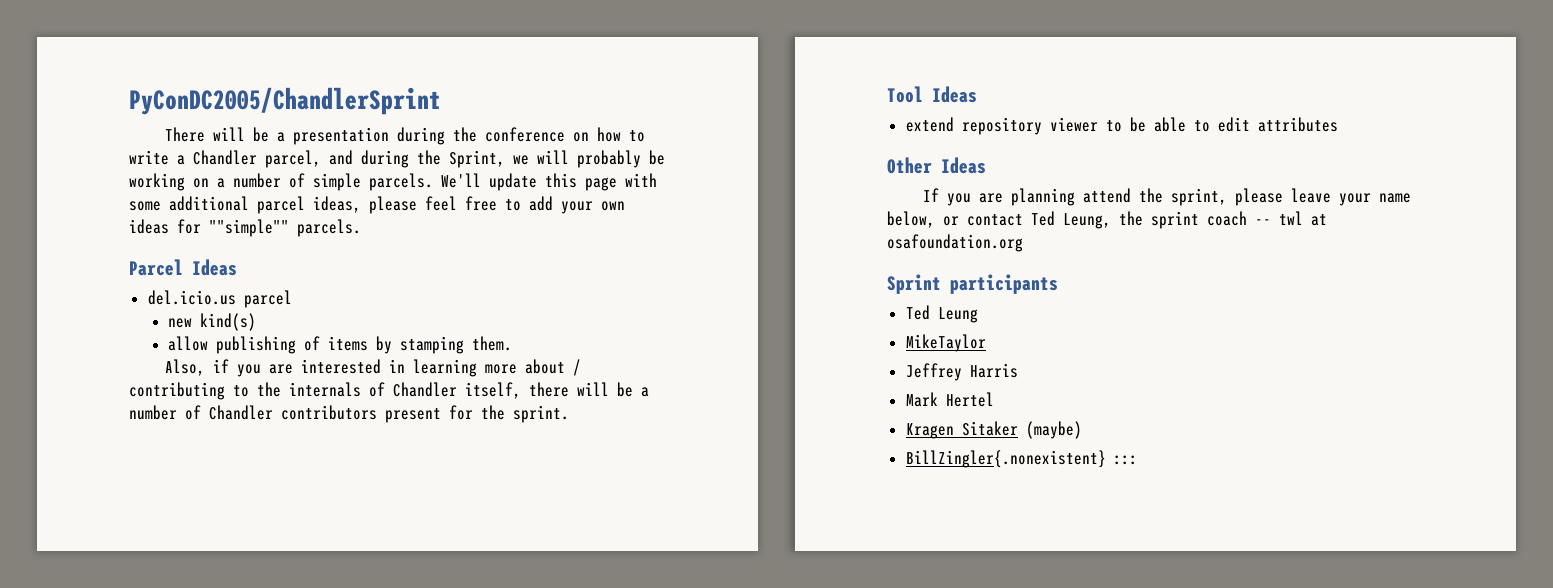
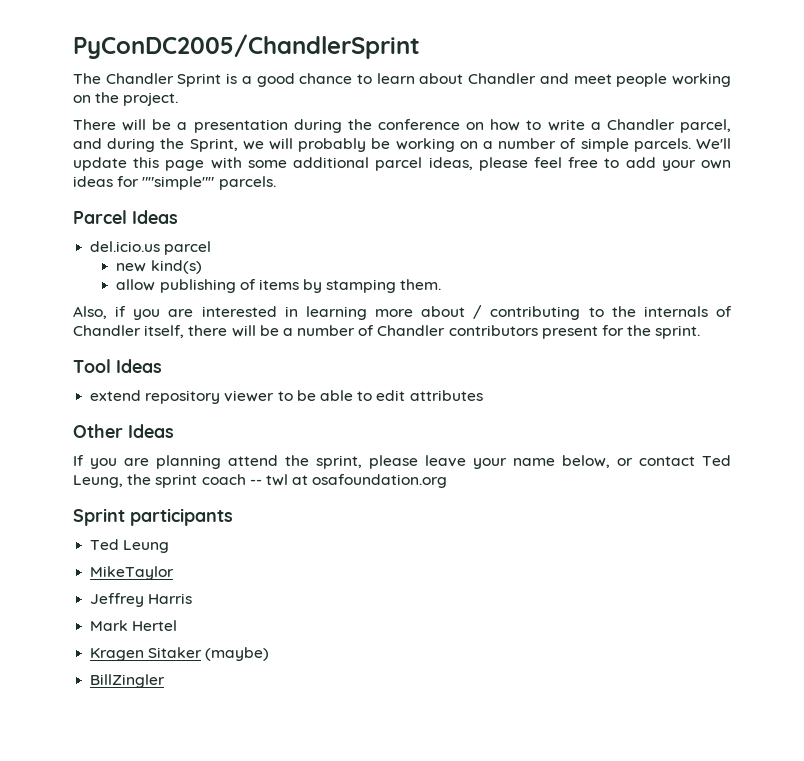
+ The Chandler Sprint is a good chance to learn about Chandler and meet people working on the project.
- BillZingler{.nonexistent} :::
+ BillZingler

